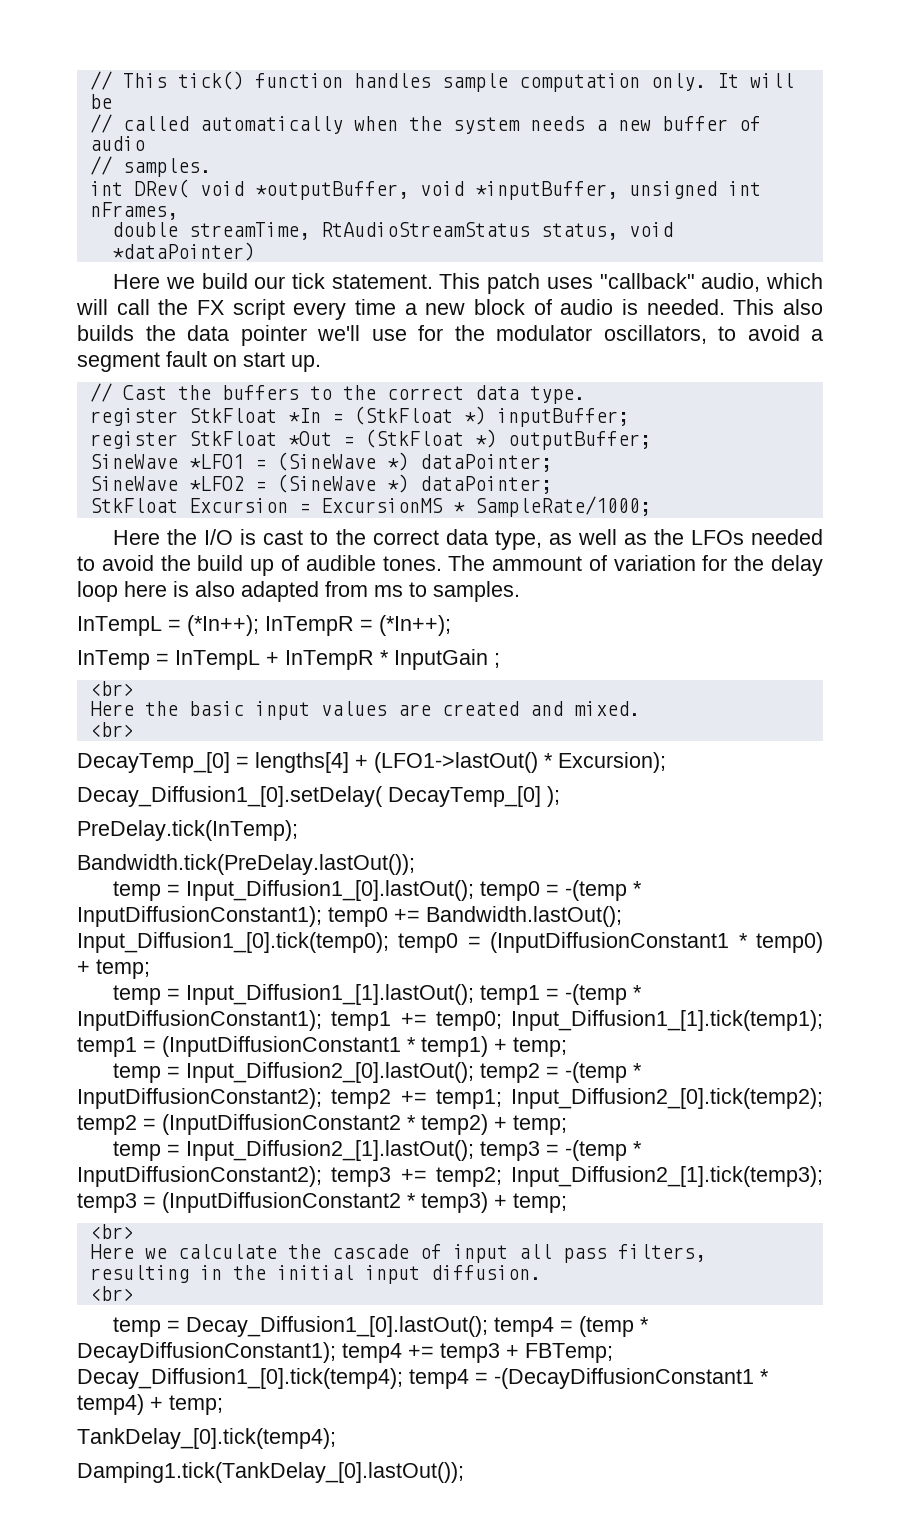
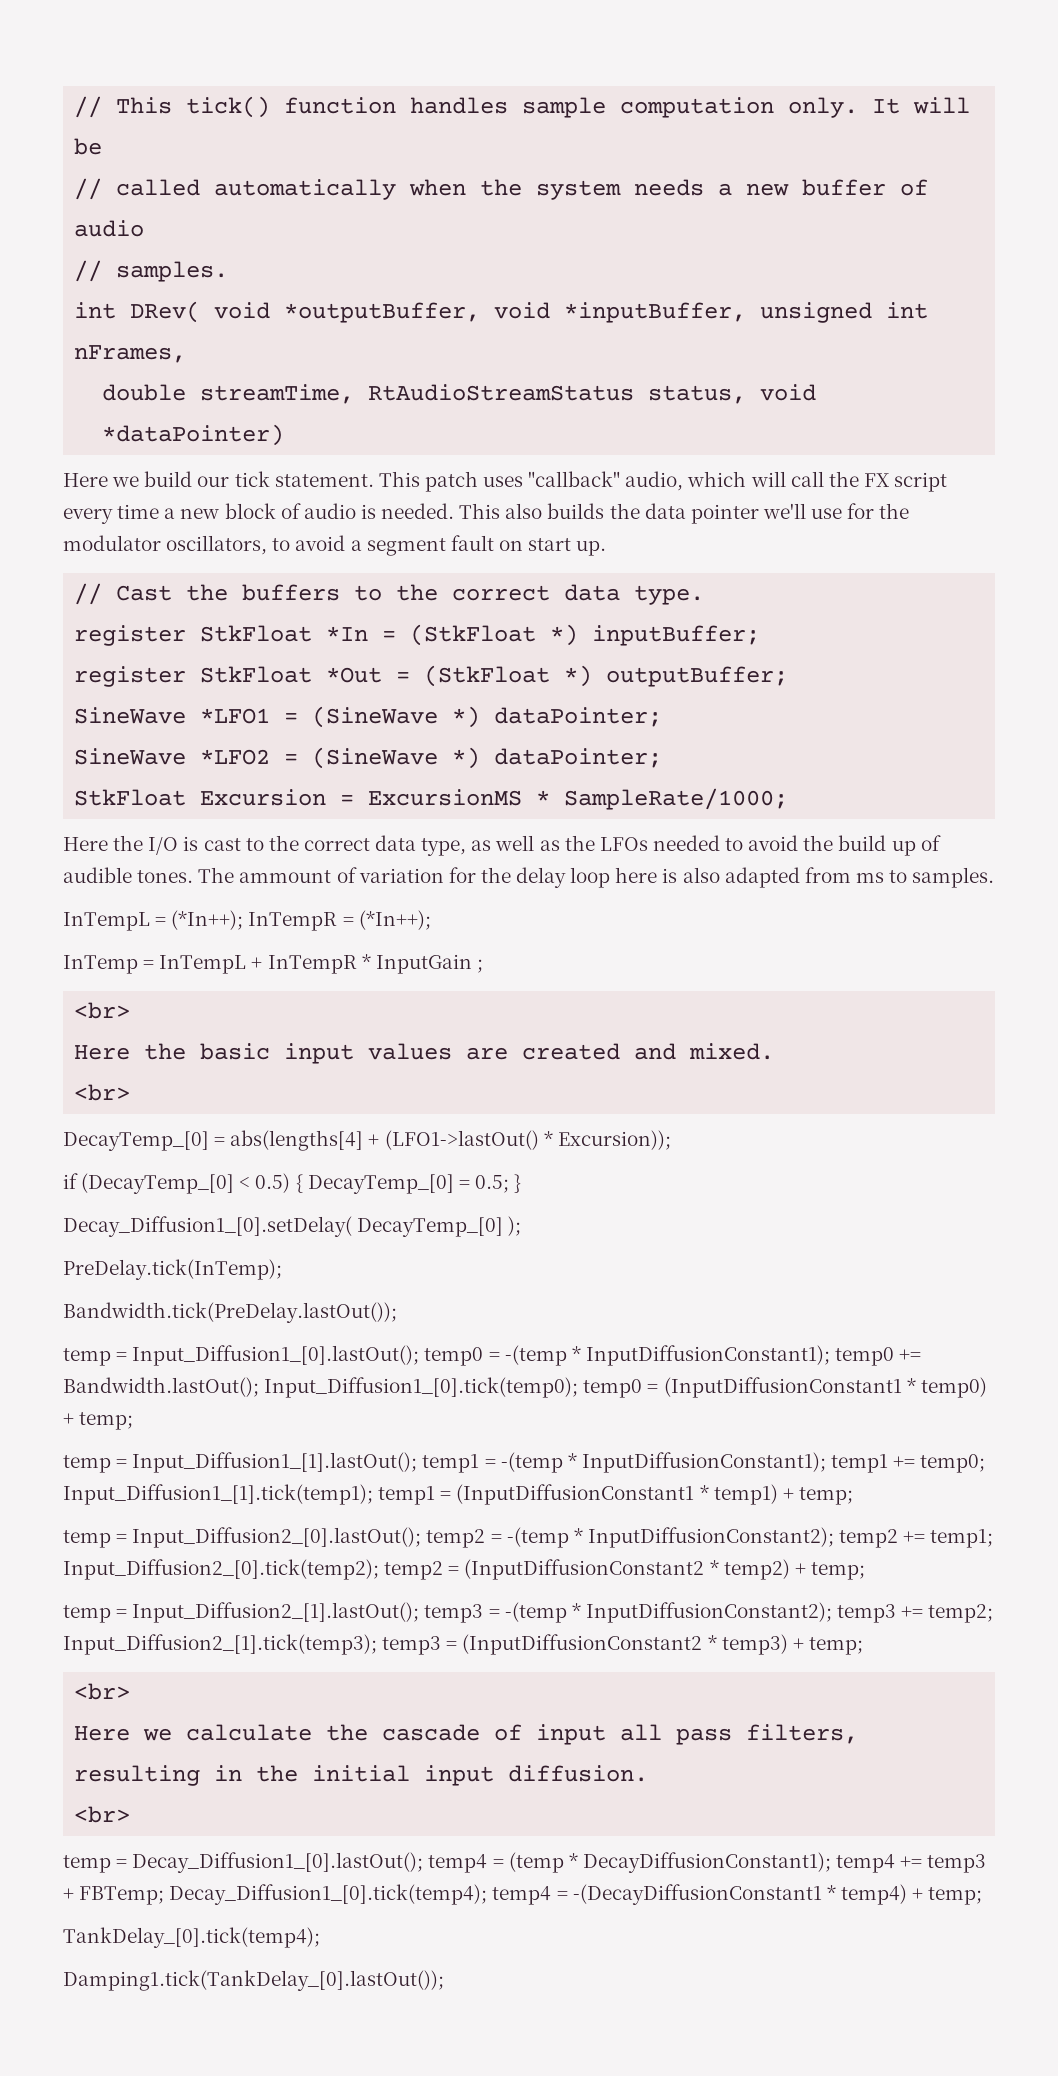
- DecayTemp_[0] = lengths[4] + (LFO1->lastOut() * Excursion);
+ DecayTemp_[0] = abs(lengths[4] + (LFO1->lastOut() * Excursion));
+ if (DecayTemp_[0] < 0.5) { DecayTemp_[0] = 0.5; }

